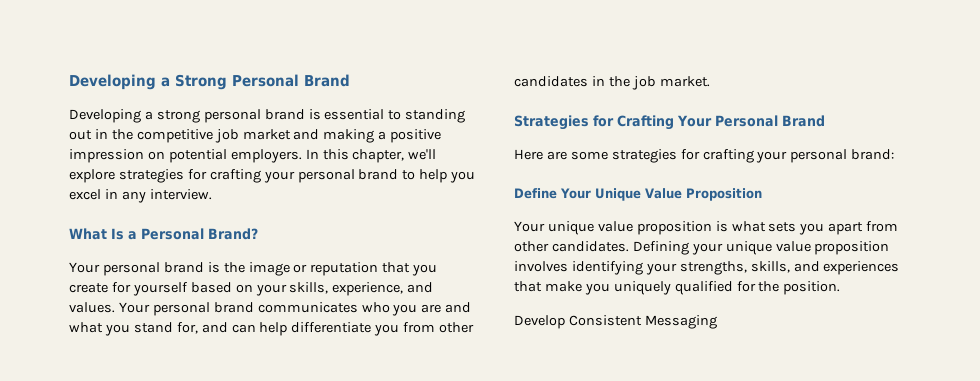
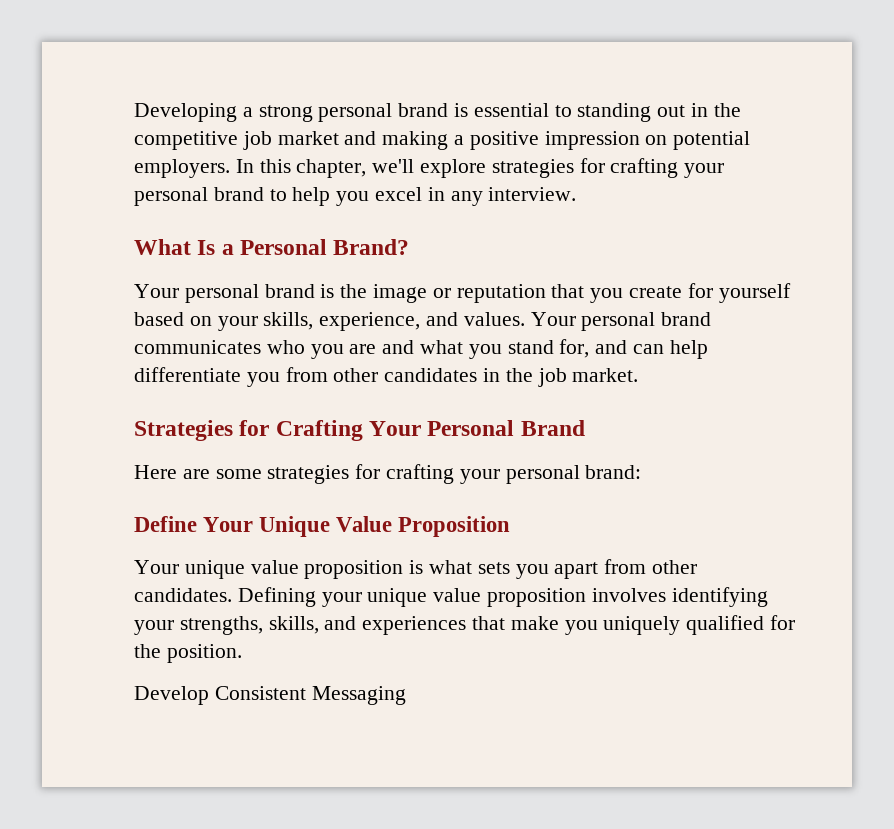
- Developing a Strong Personal Brand

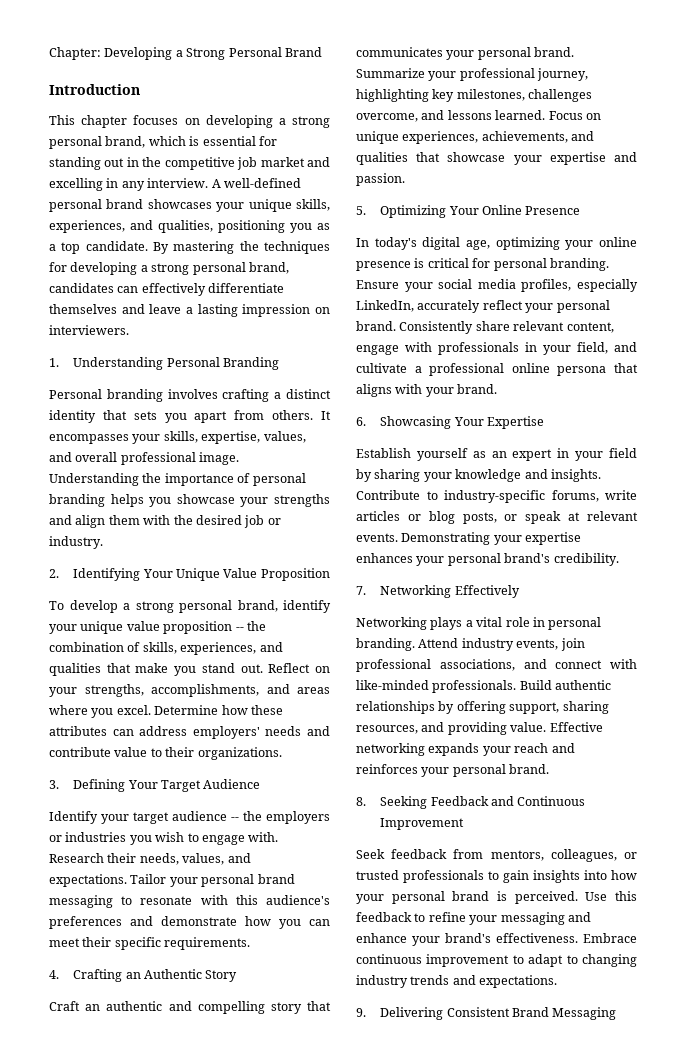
- Developing a strong personal brand is essential to standing out in the competitive job market and making a positive impression on potential employers. In this chapter, we'll explore strategies for crafting your personal brand to help you excel in any interview.
- What Is a Personal Brand?
- Your personal brand is the image or reputation that you create for yourself based on your skills, experience, and values. Your personal brand communicates who you are and what you stand for, and can help differentiate you from other candidates in the job market.
- Strategies for Crafting Your Personal Brand
- Here are some strategies for crafting your personal brand:
- Define Your Unique Value Proposition
- Your unique value proposition is what sets you apart from other candidates. Defining your unique value proposition involves identifying your strengths, skills, and experiences that make you uniquely qualified for the position.
- Develop Consistent Messaging
+ Chapter: Developing a Strong Personal Brand
+ Introduction
+ This chapter focuses on developing a strong personal brand, which is essential for standing out in the competitive job market and excelling in any interview. A well-defined personal brand showcases your unique skills, experiences, and qualities, positioning you as a top candidate. By mastering the techniques for developing a strong personal brand, candidates can effectively differentiate themselves and leave a lasting impression on interviewers.
+ 1. Understanding Personal Branding
+ Personal branding involves crafting a distinct identity that sets you apart from others. It encompasses your skills, expertise, values, and overall professional image. Understanding the importance of personal branding helps you showcase your strengths and align them with the desired job or industry.
+ 2. Identifying Your Unique Value Proposition
+ To develop a strong personal brand, identify your unique value proposition -- the combination of skills, experiences, and qualities that make you stand out. Reflect on your strengths, accomplishments, and areas where you excel. Determine how these attributes can address employers' needs and contribute value to their organizations.
+ 3. Defining Your Target Audience
+ Identify your target audience -- the employers or industries you wish to engage with. Research their needs, values, and expectations. Tailor your personal brand messaging to resonate with this audience's preferences and demonstrate how you can meet their specific requirements.
+ 4. Crafting an Authentic Story
+ Craft an authentic and compelling story that communicates your personal brand. Summarize your professional journey, highlighting key milestones, challenges overcome, and lessons learned. Focus on unique experiences, achievements, and qualities that showcase your expertise and passion.
+ 5. Optimizing Your Online Presence
+ In today's digital age, optimizing your online presence is critical for personal branding. Ensure your social media profiles, especially LinkedIn, accurately reflect your personal brand. Consistently share relevant content, engage with professionals in your field, and cultivate a professional online persona that aligns with your brand.
+ 6. Showcasing Your Expertise
+ Establish yourself as an expert in your field by sharing your knowledge and insights. Contribute to industry-specific forums, write articles or blog posts, or speak at relevant events. Demonstrating your expertise enhances your personal brand's credibility.
+ 7. Networking Effectively
+ Networking plays a vital role in personal branding. Attend industry events, join professional associations, and connect with like-minded professionals. Build authentic relationships by offering support, sharing resources, and providing value. Effective networking expands your reach and reinforces your personal brand.
+ 8. Seeking Feedback and Continuous Improvement
+ Seek feedback from mentors, colleagues, or trusted professionals to gain insights into how your personal brand is perceived. Use this feedback to refine your messaging and enhance your brand's effectiveness. Embrace continuous improvement to adapt to changing industry trends and expectations.
+ 9. Delivering Consistent Brand Messaging

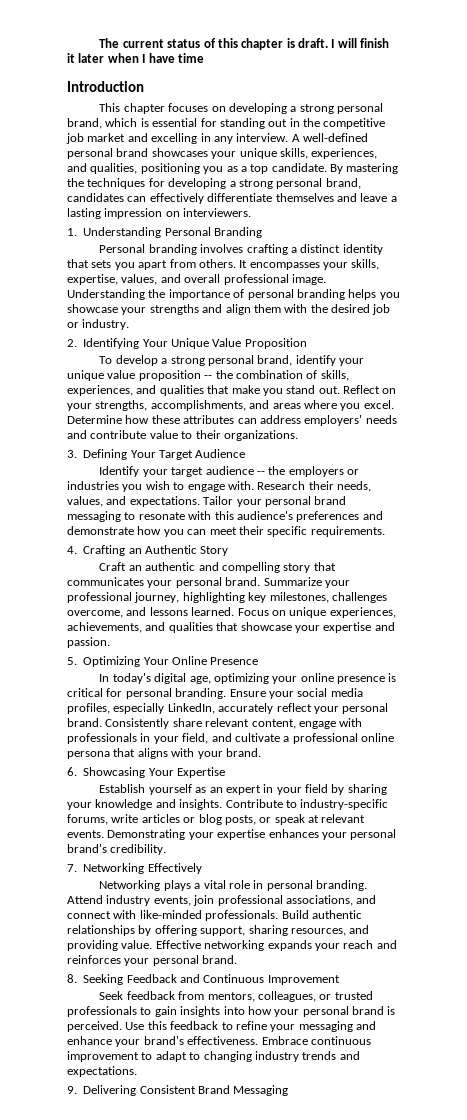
- Chapter: Developing a Strong Personal Brand
+ The current status of this chapter is draft. I will finish it later when I have time

